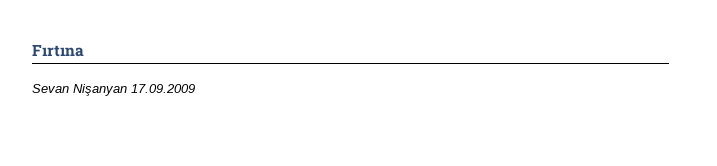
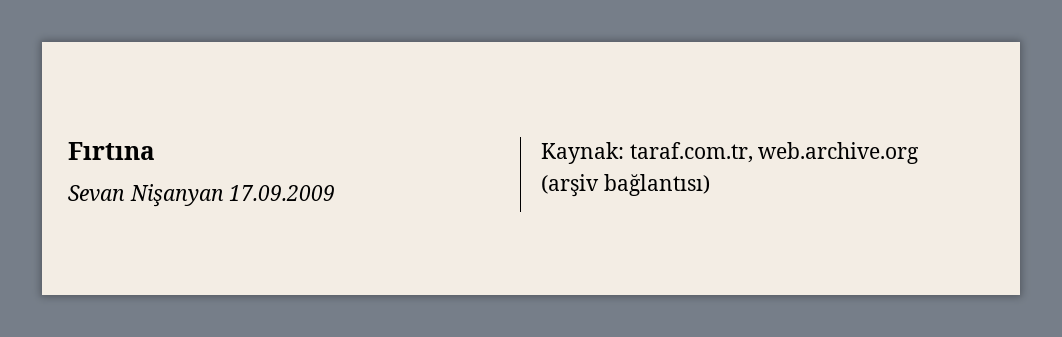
+ Kaynak: taraf.com.tr, web.archive.org (arşiv bağlantısı)

